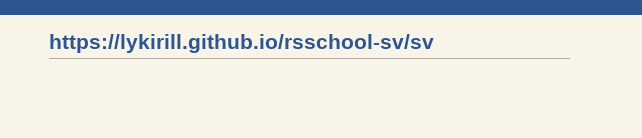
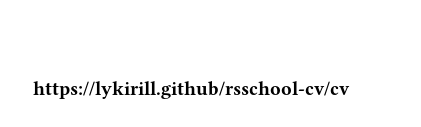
- https://lykirill.github.io/rsschool-sv/sv
+ https://lykirill.github/rsschool-cv/cv

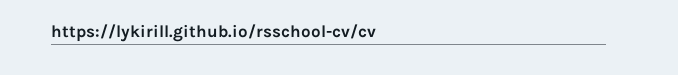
- https://lykirill.github/rsschool-cv/cv
+ https://lykirill.github.io/rsschool-cv/cv

